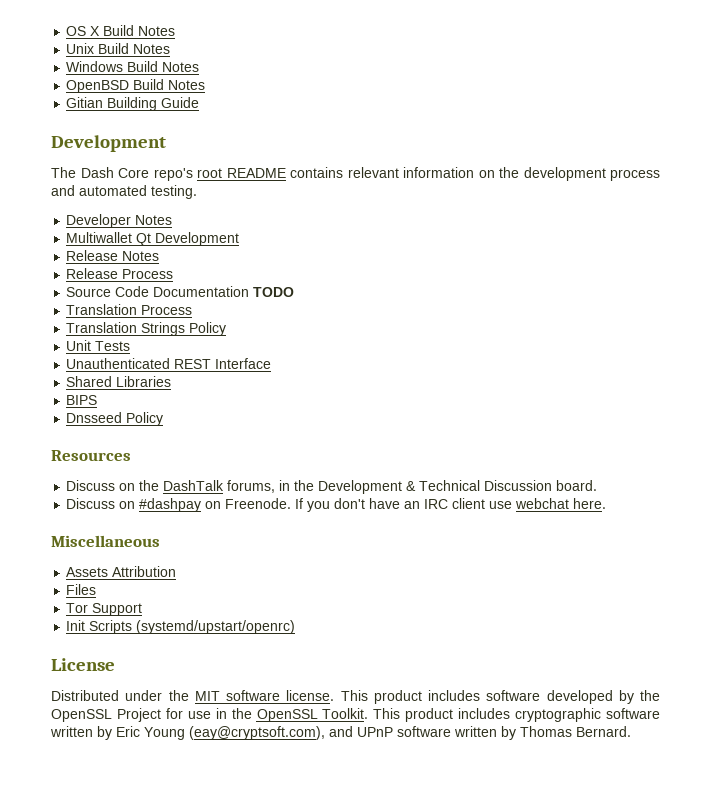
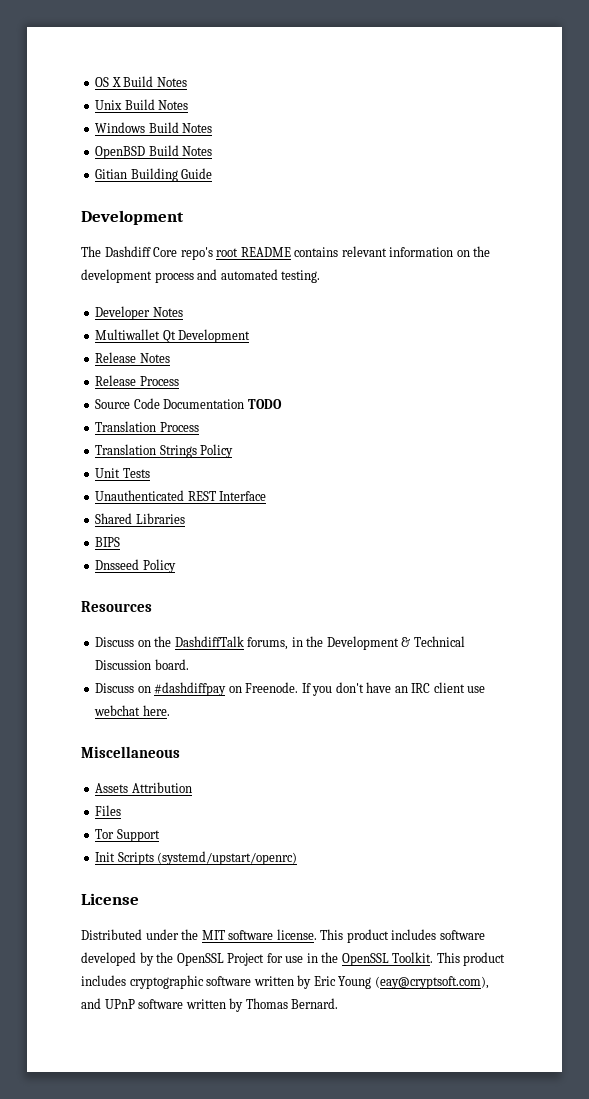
- The Dash Core repo's root README contains relevant information on the development process and automated testing.
+ The Dashdiff Core repo's root README contains relevant information on the development process and automated testing.
- Discuss on the DashTalk forums, in the Development & Technical Discussion board.
+ Discuss on the DashdiffTalk forums, in the Development & Technical Discussion board.
- Discuss on #dashpay on Freenode.
+ Discuss on #dashdiffpay on Freenode.

